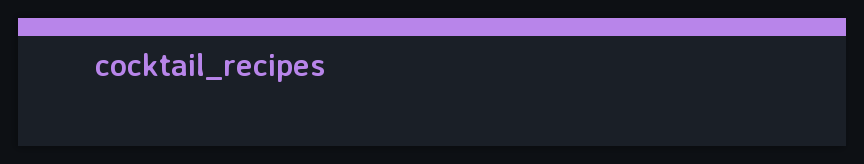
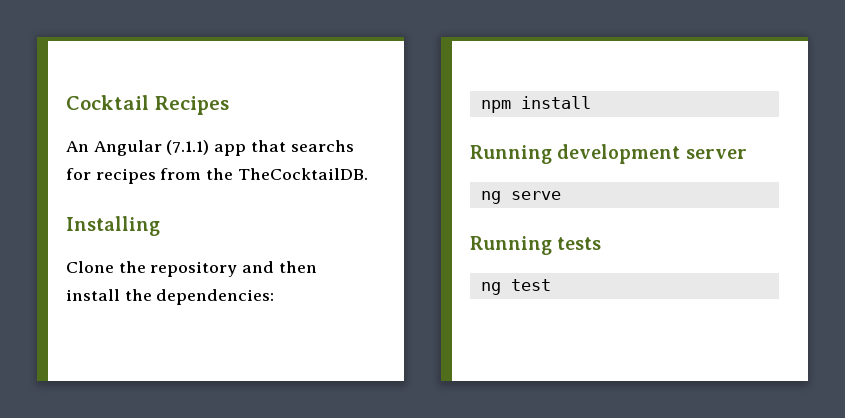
- cocktail_recipes
+ Cocktail Recipes
+ An Angular (7.1.1) app that searchs for recipes from the TheCocktailDB.
+ Installing
+ Clone the repository and then install the dependencies:
+ npm install
+ Running development server
+ ng serve
+ Running tests
+ ng test

